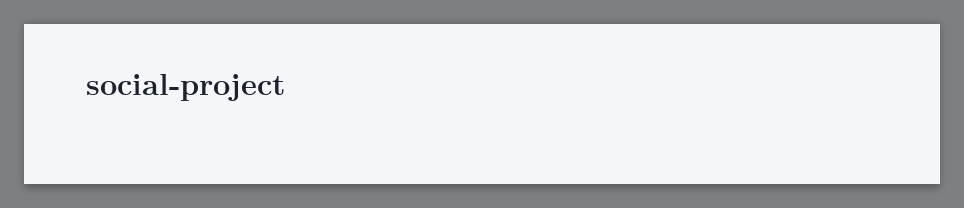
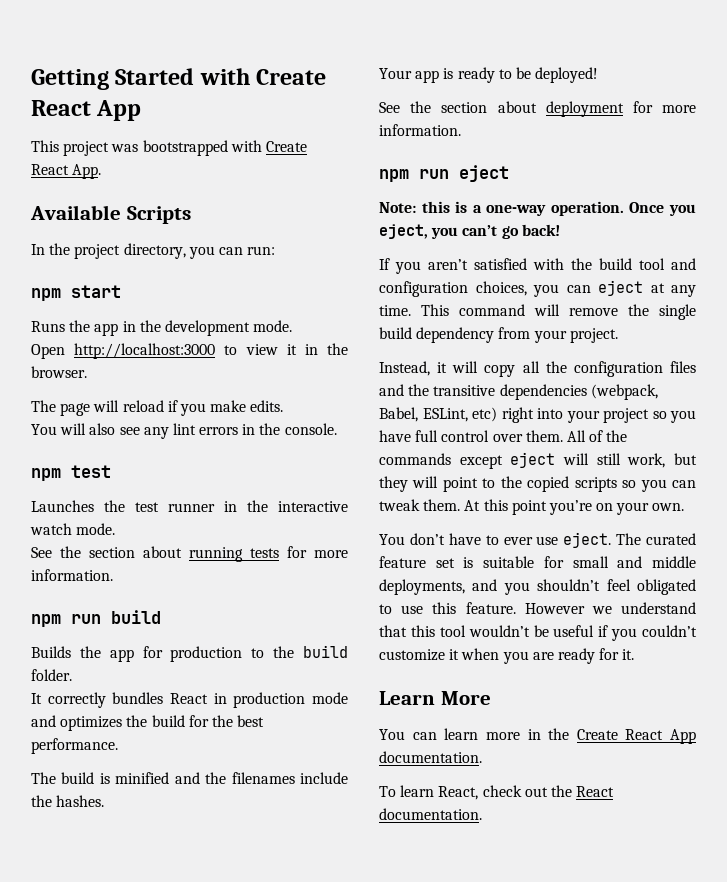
- social-project
+ Getting Started with Create React App
+ This project was bootstrapped with Create React App.
+ Available Scripts
+ In the project directory, you can run:
+ npm start
+ Runs the app in the development mode.
+ Open http://localhost:3000 to view it in the browser.
+ The page will reload if you make edits.
+ You will also see any lint errors in the console.
+ npm test
+ Launches the test runner in the interactive watch mode.
+ See the section about running tests for more information.
+ npm run build
+ Builds the app for production to the build folder.
+ It correctly bundles React in production mode and optimizes the build for the best performance.
+ The build is minified and the filenames include the hashes.
+ Your app is ready to be deployed!
+ See the section about deployment for more information.
+ npm run eject
+ Note: this is a one-way operation. Once you eject, you can’t go back!
+ If you aren’t satisfied with the build tool and configuration choices, you can eject at any time. This command will remove the single build dependency from your project.
+ Instead, it will copy all the configuration files and the transitive dependencies (webpack, Babel, ESLint, etc) right into your project so you have full control over them. All of the commands except eject will still work, but they will point to the copied scripts so you can tweak them. At this point you’re on your own.
+ You don’t have to ever use eject. The curated feature set is suitable for small and middle deployments, and you shouldn’t feel obligated to use this feature. However we understand that this tool wouldn’t be useful if you couldn’t customize it when you are ready for it.
+ Learn More
+ You can learn more in the Create React App documentation.
+ To learn React, check out the React documentation.

